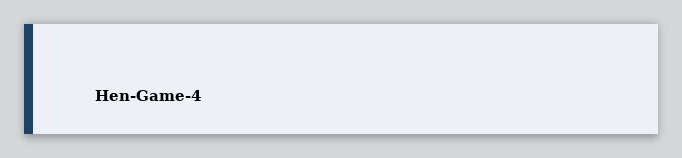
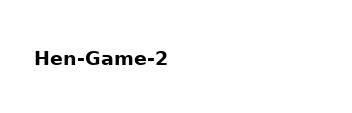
- Hen-Game-4
+ Hen-Game-2

